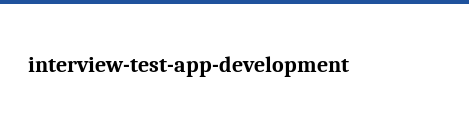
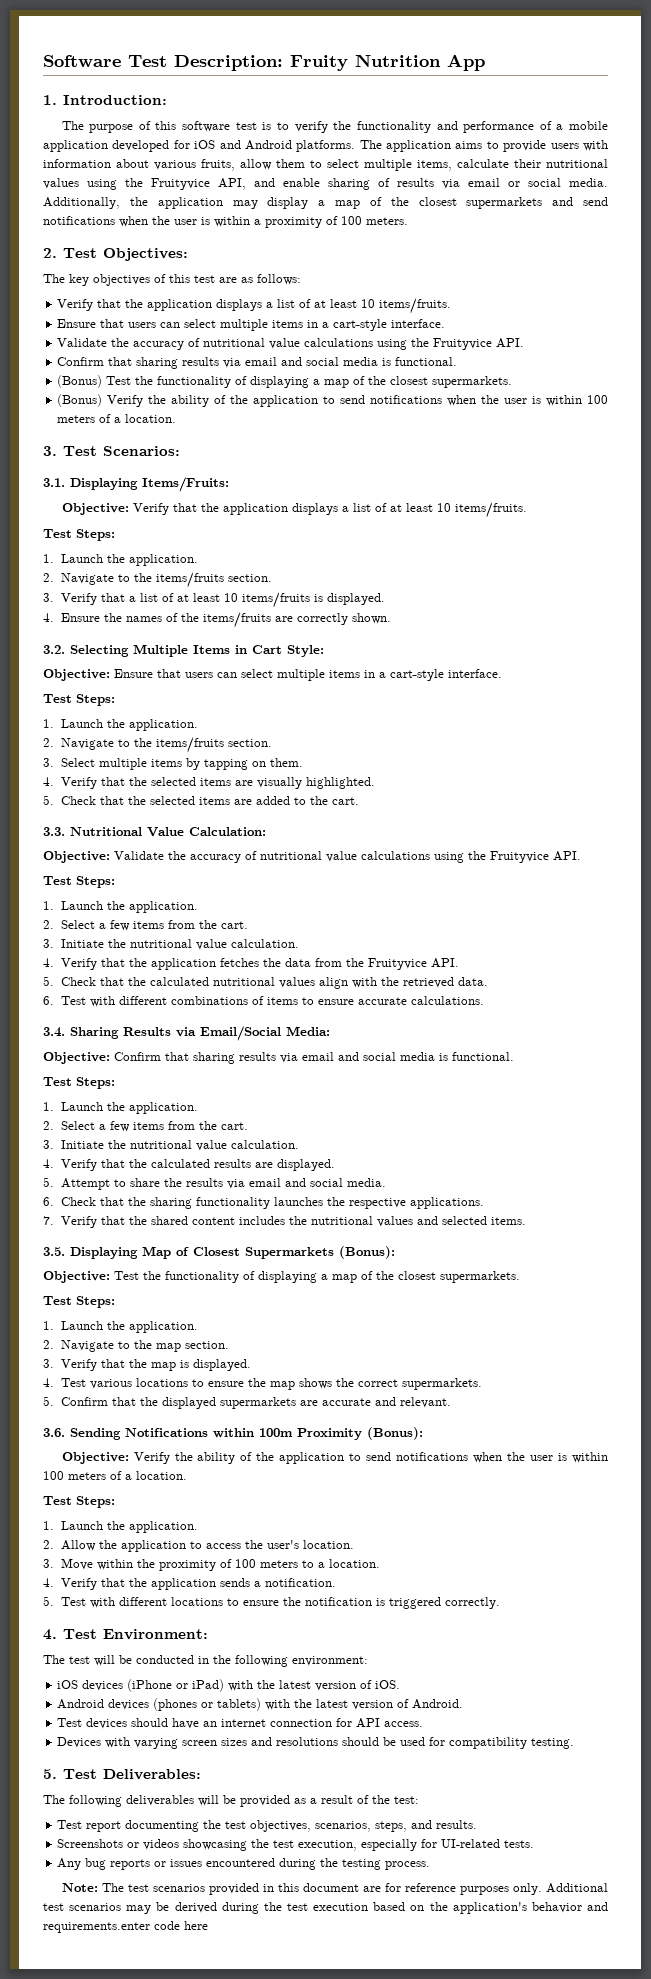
- interview-test-app-development
+ Software Test Description: Fruity Nutrition App
+ 1. Introduction:
+ The purpose of this software test is to verify the functionality and performance of a mobile application developed for iOS and Android platforms. The application aims to provide users with information about various fruits, allow them to select multiple items, calculate their nutritional values using the Fruityvice API, and enable sharing of results via email or social media. Additionally, the application may display a map of the closest supermarkets and send notifications when the user is within a proximity of 100 meters.
+ 2. Test Objectives:
+ The key objectives of this test are as follows:
+ Verify that the application displays a list of at least 10 items/fruits.
+ Ensure that users can select multiple items in a cart-style interface.
+ Validate the accuracy of nutritional value calculations using the Fruityvice API.
+ Confirm that sharing results via email and social media is functional.
+ (Bonus) Test the functionality of displaying a map of the closest supermarkets.
+ (Bonus) Verify the ability of the application to send notifications when the user is within 100 meters of a location.
+ 3. Test Scenarios:
+ 3.1. Displaying Items/Fruits:
+ Objective: Verify that the application displays a list of at least 10 items/fruits.
+ Test Steps:
+ 1. Launch the application.
+ 2. Navigate to the items/fruits section.
+ 3. Verify that a list of at least 10 items/fruits is displayed.
+ 4. Ensure the names of the items/fruits are correctly shown.
+ 3.2. Selecting Multiple Items in Cart Style:
+ Objective: Ensure that users can select multiple items in a cart-style interface.
+ Test Steps:
+ 1. Launch the application.
+ 2. Navigate to the items/fruits section.
+ 3. Select multiple items by tapping on them.
+ 4. Verify that the selected items are visually highlighted.
+ 5. Check that the selected items are added to the cart.
+ 3.3. Nutritional Value Calculation:
+ Objective: Validate the accuracy of nutritional value calculations using the Fruityvice API.
+ Test Steps:
+ 1. Launch the application.
+ 2. Select a few items from the cart.
+ 3. Initiate the nutritional value calculation.
+ 4. Verify that the application fetches the data from the Fruityvice API.
+ 5. Check that the calculated nutritional values align with the retrieved data.
+ 6. Test with different combinations of items to ensure accurate calculations.
+ 3.4. Sharing Results via Email/Social Media:
+ Objective: Confirm that sharing results via email and social media is functional.
+ Test Steps:
+ 1. Launch the application.
+ 2. Select a few items from the cart.
+ 3. Initiate the nutritional value calculation.
+ 4. Verify that the calculated results are displayed.
+ 5. Attempt to share the results via email and social media.
+ 6. Check that the sharing functionality launches the respective applications.
+ 7. Verify that the shared content includes the nutritional values and selected items.
+ 3.5. Displaying Map of Closest Supermarkets (Bonus):
+ Objective: Test the functionality of displaying a map of the closest supermarkets.
+ Test Steps:
+ 1. Launch the application.
+ 2. Navigate to the map section.
+ 3. Verify that the map is displayed.
+ 4. Test various locations to ensure the map shows the correct supermarkets.
+ 5. Confirm that the displayed supermarkets are accurate and relevant.
+ 3.6. Sending Notifications within 100m Proximity (Bonus):
+ Objective: Verify the ability of the application to send notifications when the user is within 100 meters of a location.
+ Test Steps:
+ 1. Launch the application.
+ 2. Allow the application to access the user's location.
+ 3. Move within the proximity of 100 meters to a location.
+ 4. Verify that the application sends a notification.
+ 5. Test with different locations to ensure the notification is triggered correctly.
+ 4. Test Environment:
+ The test will be conducted in the following environment:
+ iOS devices (iPhone or iPad) with the latest version of iOS.
+ Android devices (phones or tablets) with the latest version of Android.
+ Test devices should have an internet connection for API access.
+ Devices with varying screen sizes and resolutions should be used for compatibility testing.
+ 5. Test Deliverables:
+ The following deliverables will be provided as a result of the test:
+ Test report documenting the test objectives, scenarios, steps, and results.
+ Screenshots or videos showcasing the test execution, especially for UI-related tests.
+ Any bug reports or issues encountered during the testing process.
+ Note: The test scenarios provided in this document are for reference purposes only. Additional test scenarios may be derived during the test execution based on the application's behavior and requirements.enter code here

